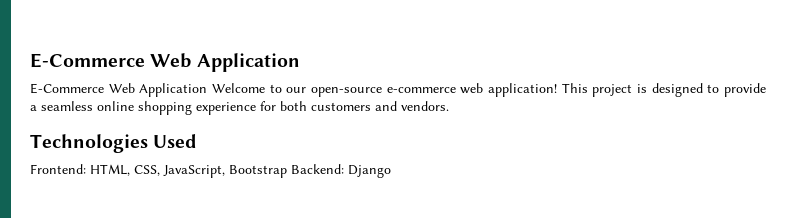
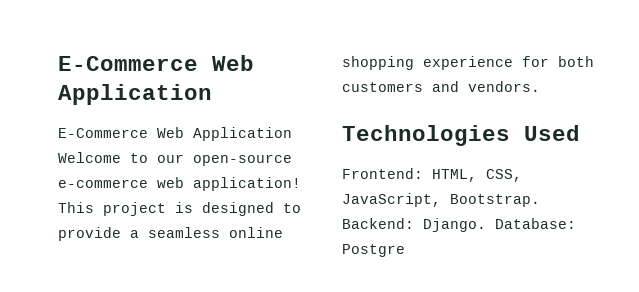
- Frontend: HTML, CSS, JavaScript, Bootstrap Backend: Django
+ Frontend: HTML, CSS, JavaScript, Bootstrap. Backend: Django. Database: Postgre

